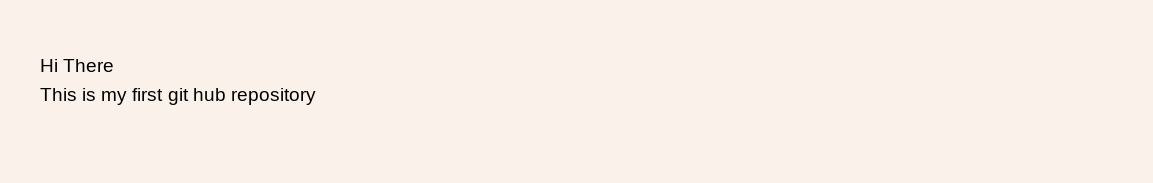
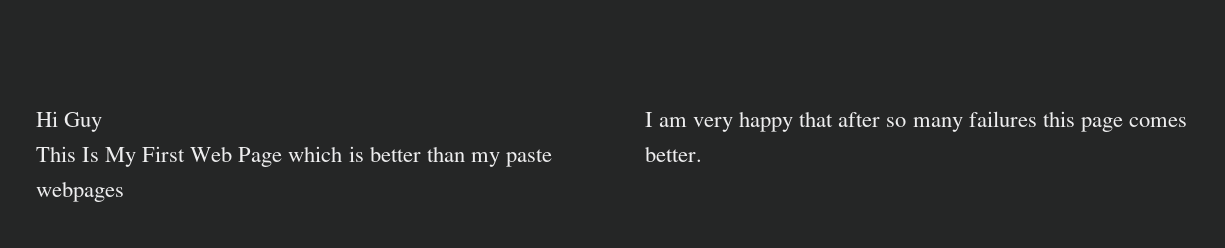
- Hi There
+ Hi Guy
- This is my first git hub repository
+ This Is My First Web Page which is better than my paste webpages
+ I am very happy that after so many failures this page comes better.

